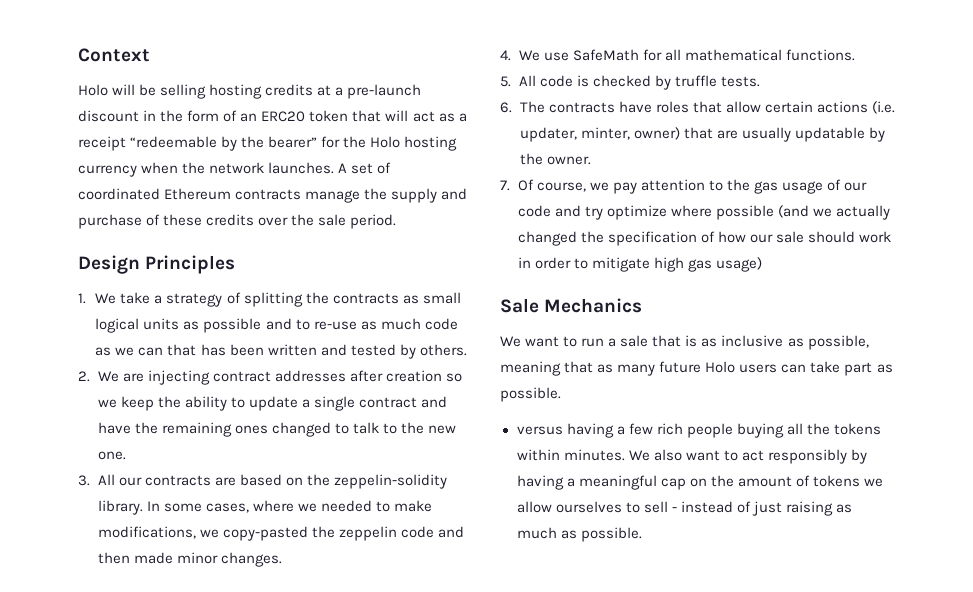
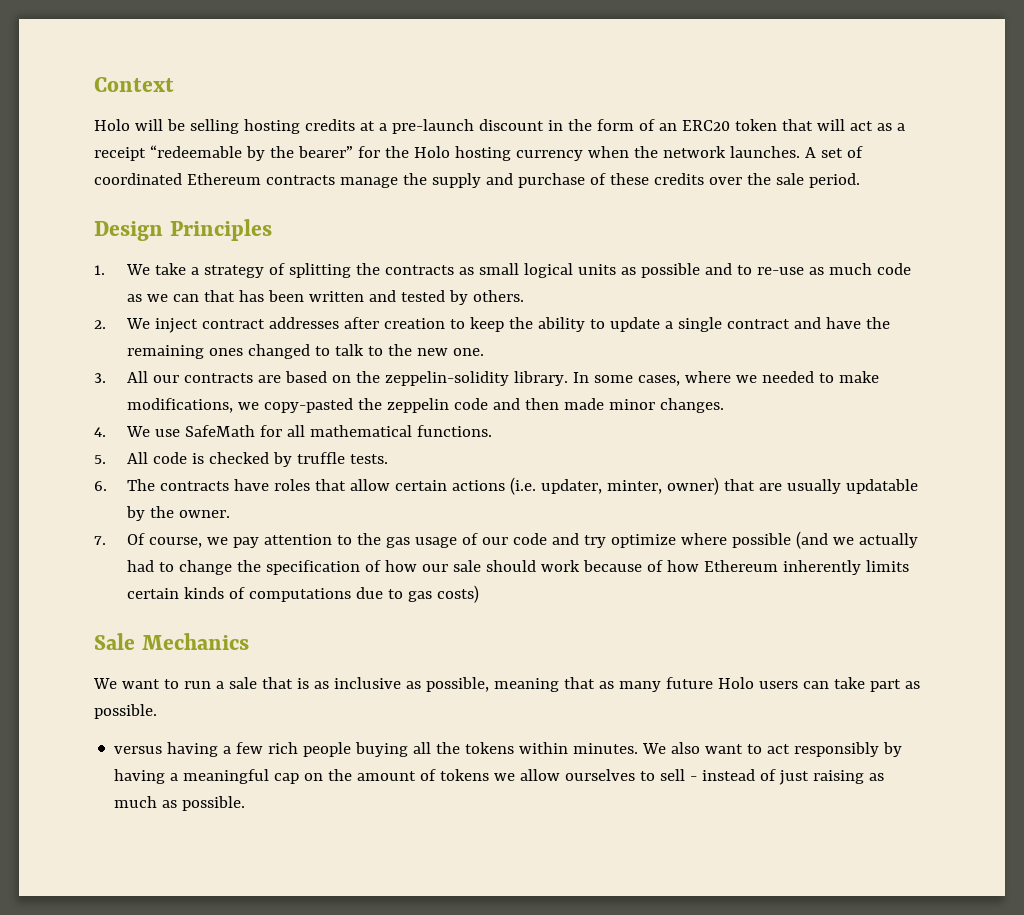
- 2. We are injecting contract addresses after creation so we keep the ability to update a single contract and have the remaining ones changed to talk to the new one.
+ 2. We inject contract addresses after creation to keep the ability to update a single contract and have the remaining ones changed to talk to the new one.
- 7. Of course, we pay attention to the gas usage of our code and try optimize where possible (and we actually changed the specification of how our sale should work in order to mitigate high gas usage)
+ 7. Of course, we pay attention to the gas usage of our code and try optimize where possible (and we actually had to change the specification of how our sale should work because of how Ethereum inherently limits certain kinds of computations due to gas costs)

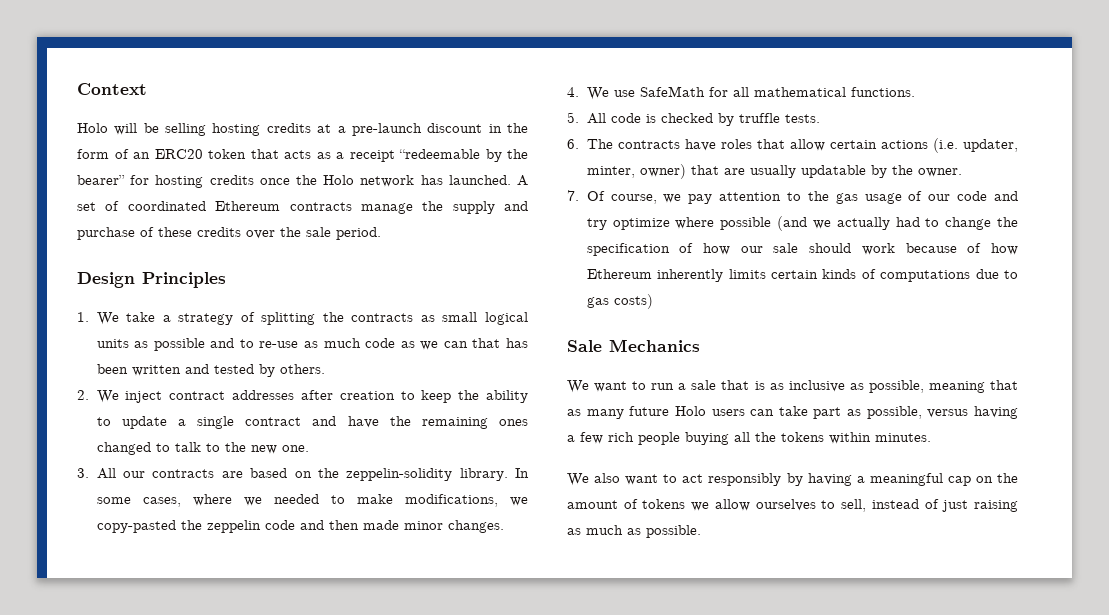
- Holo will be selling hosting credits at a pre-launch discount in the form of an ERC20 token that will act as a receipt “redeemable by the bearer” for the Holo hosting currency when the network launches.
+ Holo will be selling hosting credits at a pre-launch discount in the form of an ERC20 token that acts as a receipt “redeemable by the bearer” for hosting credits once the Holo network has launched.
- We want to run a sale that is as inclusive as possible, meaning that as many future Holo users can take part as possible.
- versus having a few rich people buying all the tokens within minutes. We also want to act responsibly by having a meaningful cap on the amount of tokens we allow ourselves to sell - instead of just raising as much as possible.
+ We want to run a sale that is as inclusive as possible, meaning that as many future Holo users can take part as possible, versus having a few rich people buying all the tokens within minutes.
+ We also want to act responsibly by having a meaningful cap on the amount of tokens we allow ourselves to sell, instead of just raising as much as possible.

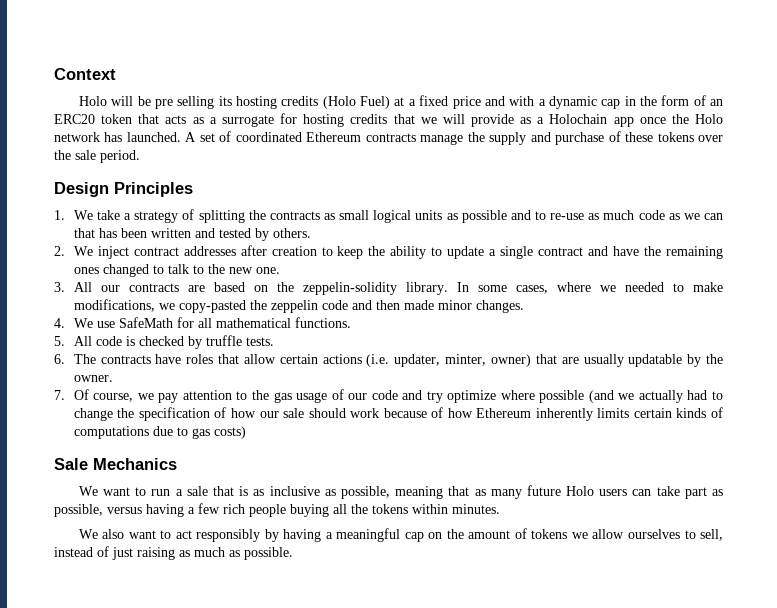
- Holo will be selling hosting credits at a pre-launch discount in the form of an ERC20 token that acts as a receipt “redeemable by the bearer” for hosting credits once the Holo network has launched.
+ Holo will be pre selling its hosting credits (Holo Fuel) at a fixed price and with a dynamic cap in the form of an ERC20 token that acts as a surrogate for hosting credits that we will provide as a Holochain app once the Holo network has launched.
- A set of coordinated Ethereum contracts manage the supply and purchase of these credits over the sale period.
+ A set of coordinated Ethereum contracts manage the supply and purchase of these tokens over the sale period.

